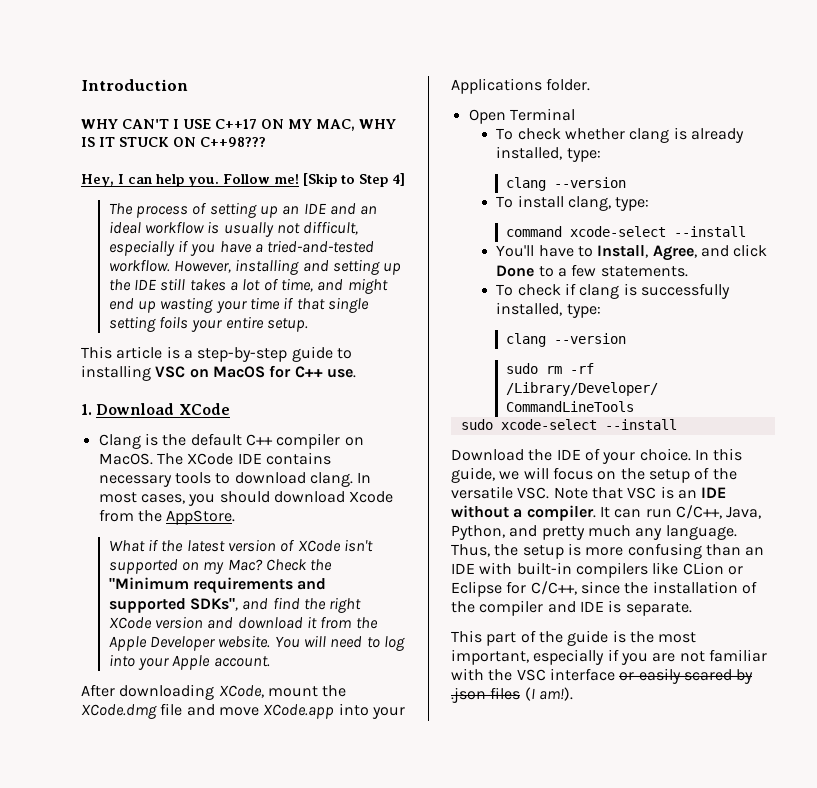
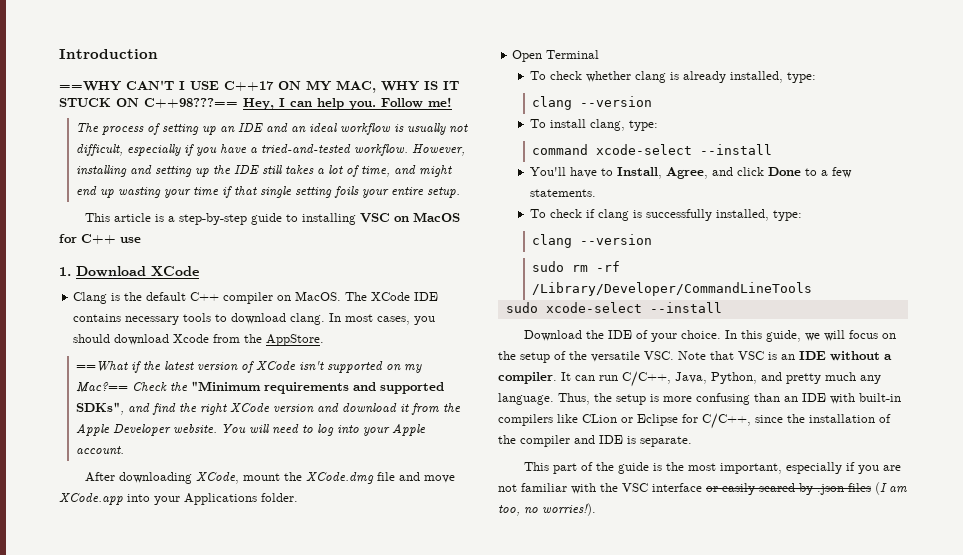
- WHY CAN'T I USE C++17 ON MY MAC, WHY IS IT STUCK ON C++98???
- Hey, I can help you.
+ ==WHY CAN'T I USE C++17 ON MY MAC, WHY IS IT STUCK ON C++98???== Hey, I can help you.
- [Skip to Step 4]
- This article is a step-by-step guide to installing VSC on MacOS for C++ use.
+ This article is a step-by-step guide to installing VSC on MacOS for C++ use
- What if the latest version of XCode isn't supported on my Mac? Check the "Minimum requirements and supported SDKs", and find the right XCode version and download it from the Apple Developer website.
+ ==What if the latest version of XCode isn't supported on my Mac?== Check the "Minimum requirements and supported SDKs", and find the right XCode version and download it from the Apple Developer website.
- This part of the guide is the most important, especially if you are not familiar with the VSC interface or easily scared by .json files (I am!).
+ This part of the guide is the most important, especially if you are not familiar with the VSC interface or easily scared by .json files (I am too, no worries!).

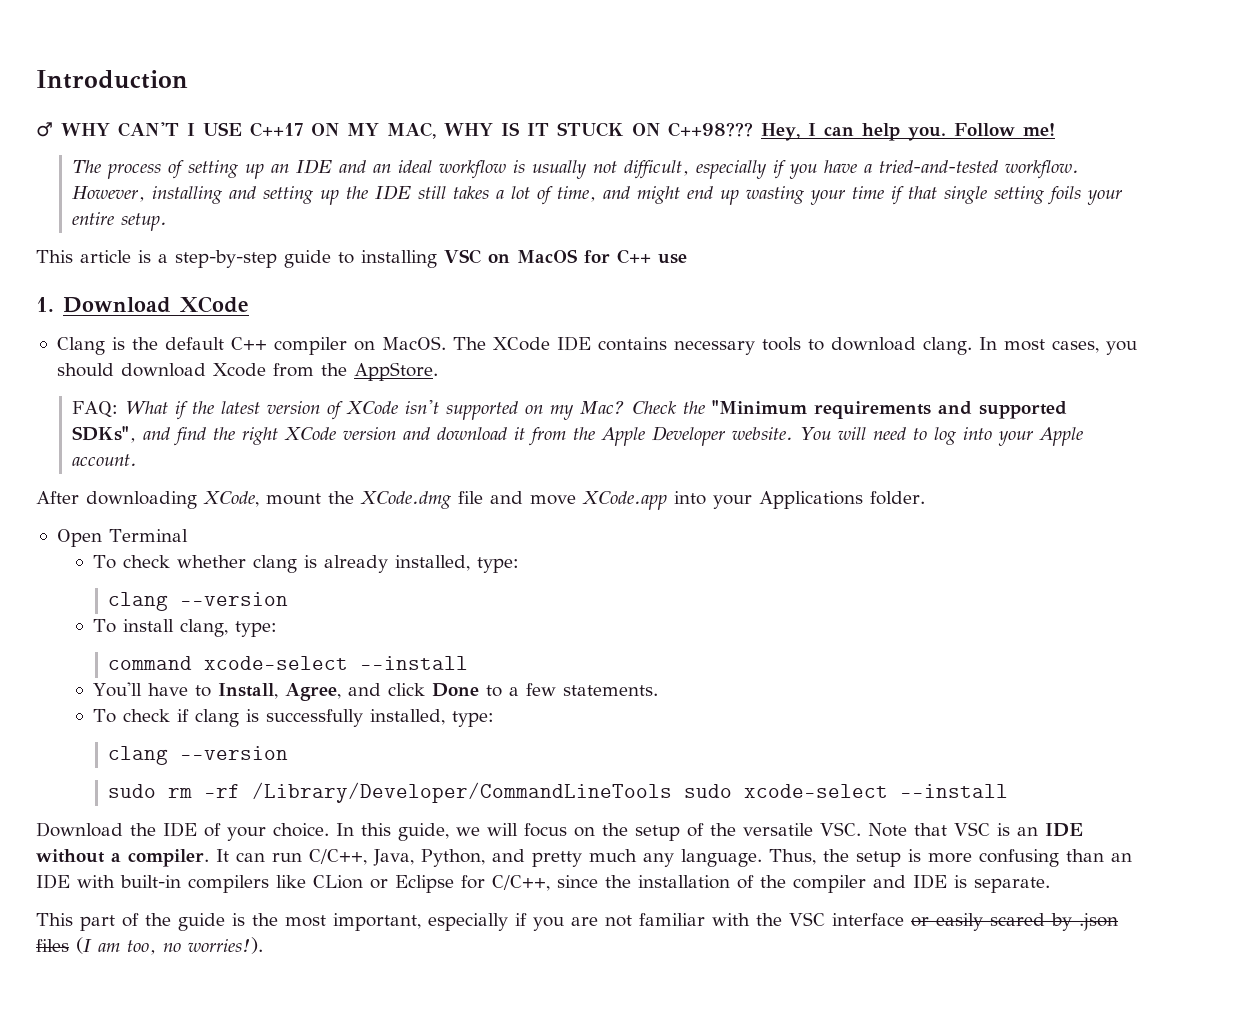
- ==WHY CAN'T I USE C++17 ON MY MAC, WHY IS IT STUCK ON C++98???== Hey, I can help you.
+ ♂ WHY CAN'T I USE C++17 ON MY MAC, WHY IS IT STUCK ON C++98??? Hey, I can help you.
- ==What if the latest version of XCode isn't supported on my Mac?== Check the "Minimum requirements and supported SDKs", and find the right XCode version and download it from the Apple Developer website.
+ FAQ: What if the latest version of XCode isn't supported on my Mac? Check the "Minimum requirements and supported SDKs", and find the right XCode version and download it from the Apple Developer website.
- sudo rm -rf /Library/Developer/CommandLineTools
- sudo xcode-select --install
+ sudo rm -rf /Library/Developer/CommandLineTools sudo xcode-select --install

